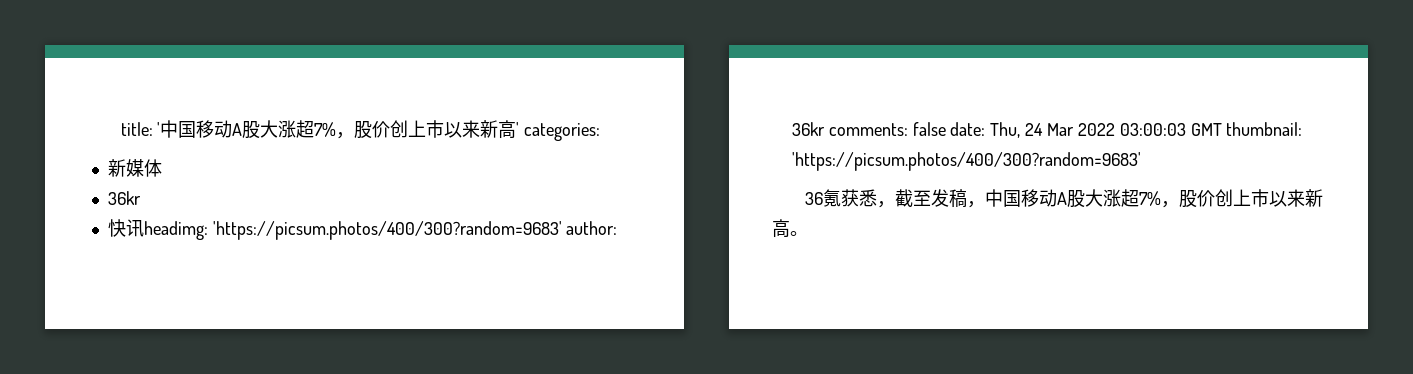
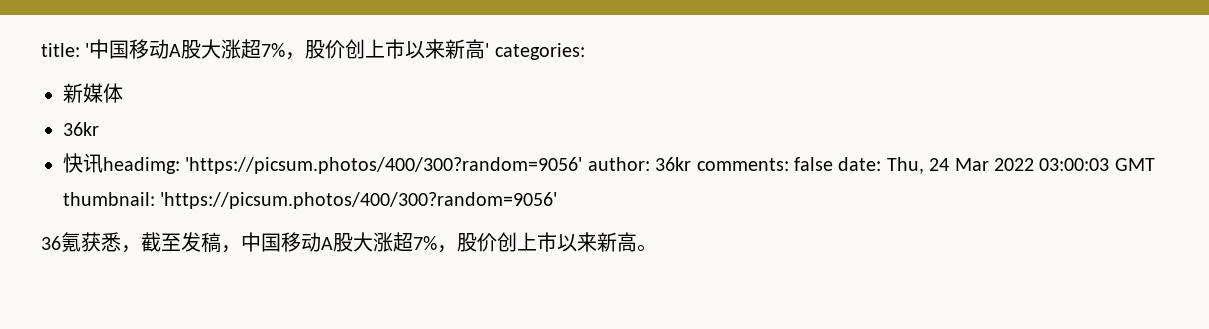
- 快讯headimg: 'https://picsum.photos/400/300?random=9683' author: 36kr comments: false date: Thu, 24 Mar 2022 03:00:03 GMT thumbnail: 'https://picsum.photos/400/300?random=9683'
+ 快讯headimg: 'https://picsum.photos/400/300?random=9056' author: 36kr comments: false date: Thu, 24 Mar 2022 03:00:03 GMT thumbnail: 'https://picsum.photos/400/300?random=9056'

